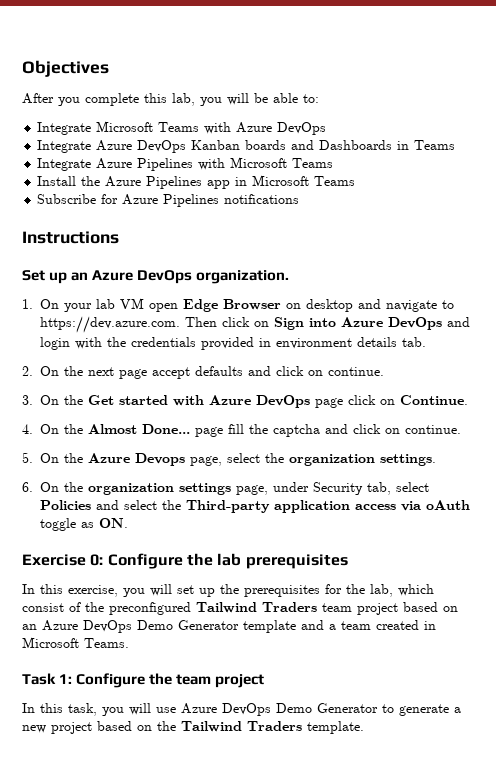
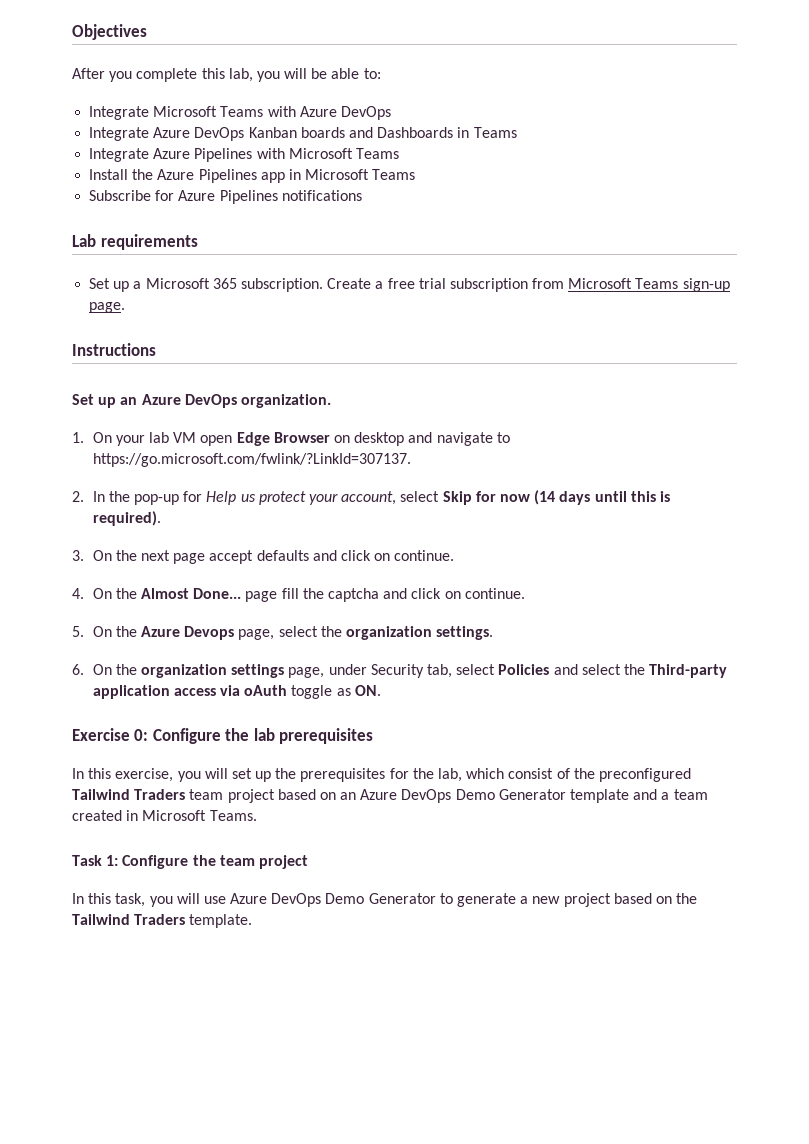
+ Lab requirements
+ Set up a Microsoft 365 subscription. Create a free trial subscription from Microsoft Teams sign-up page.
- 1. On your lab VM open Edge Browser on desktop and navigate to https://dev.azure.com. Then click on Sign into Azure DevOps and login with the credentials provided in environment details tab.
- 2. On the next page accept defaults and click on continue.
+ 1. On your lab VM open Edge Browser on desktop and navigate to https://go.microsoft.com/fwlink/?LinkId=307137.
+ 2. In the pop-up for Help us protect your account, select Skip for now (14 days until this is required).
+ 3. On the next page accept defaults and click on continue.
- 3. On the Get started with Azure DevOps page click on Continue.

